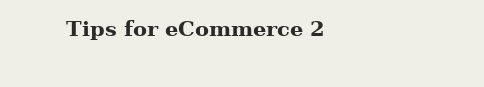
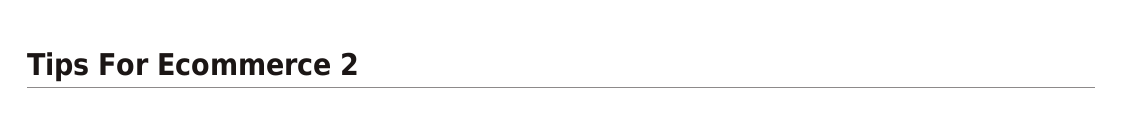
- Tips for eCommerce 2
+ Tips For Ecommerce 2

